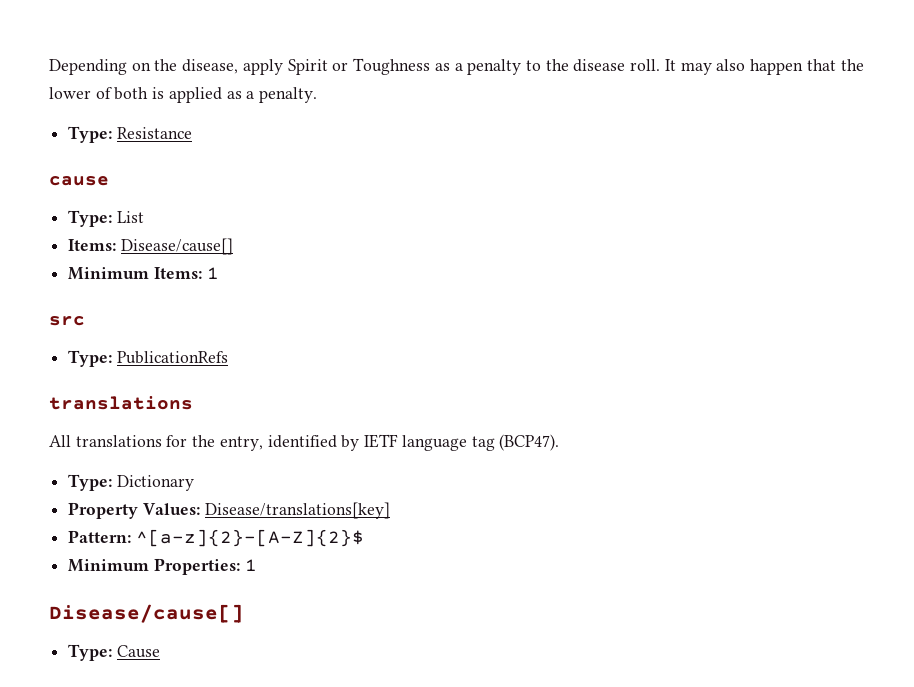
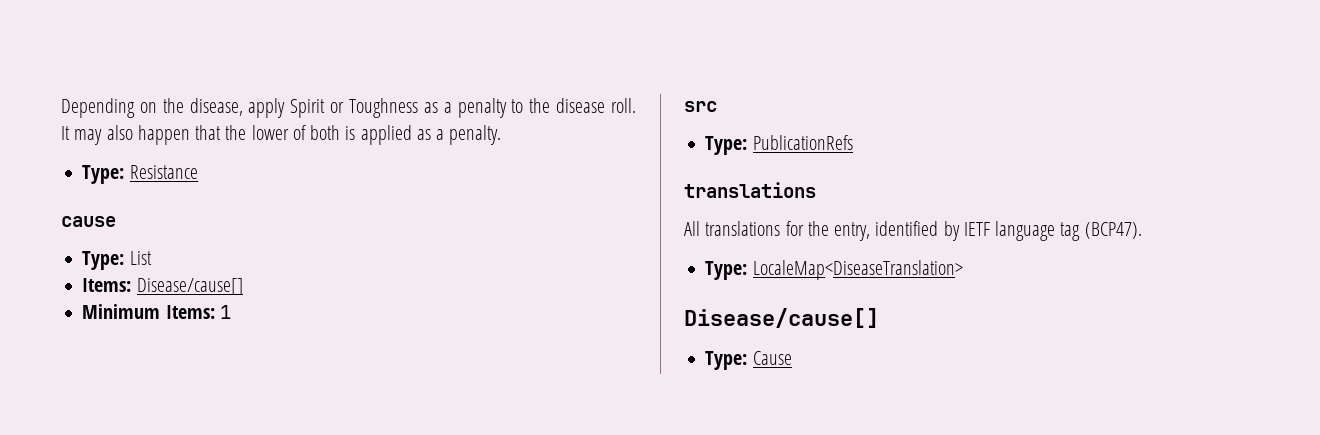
- Type: Dictionary
- Property Values: Disease/translations[key]
- Pattern: ^[a-z]{2}-[A-Z]{2}$
- Minimum Properties: 1
+ Type: LocaleMap<DiseaseTranslation>

